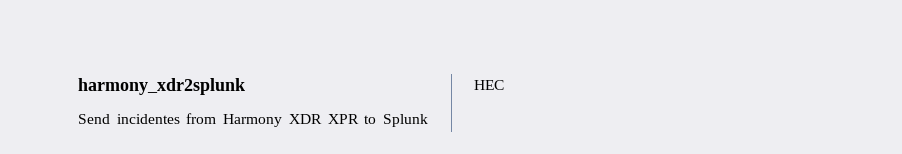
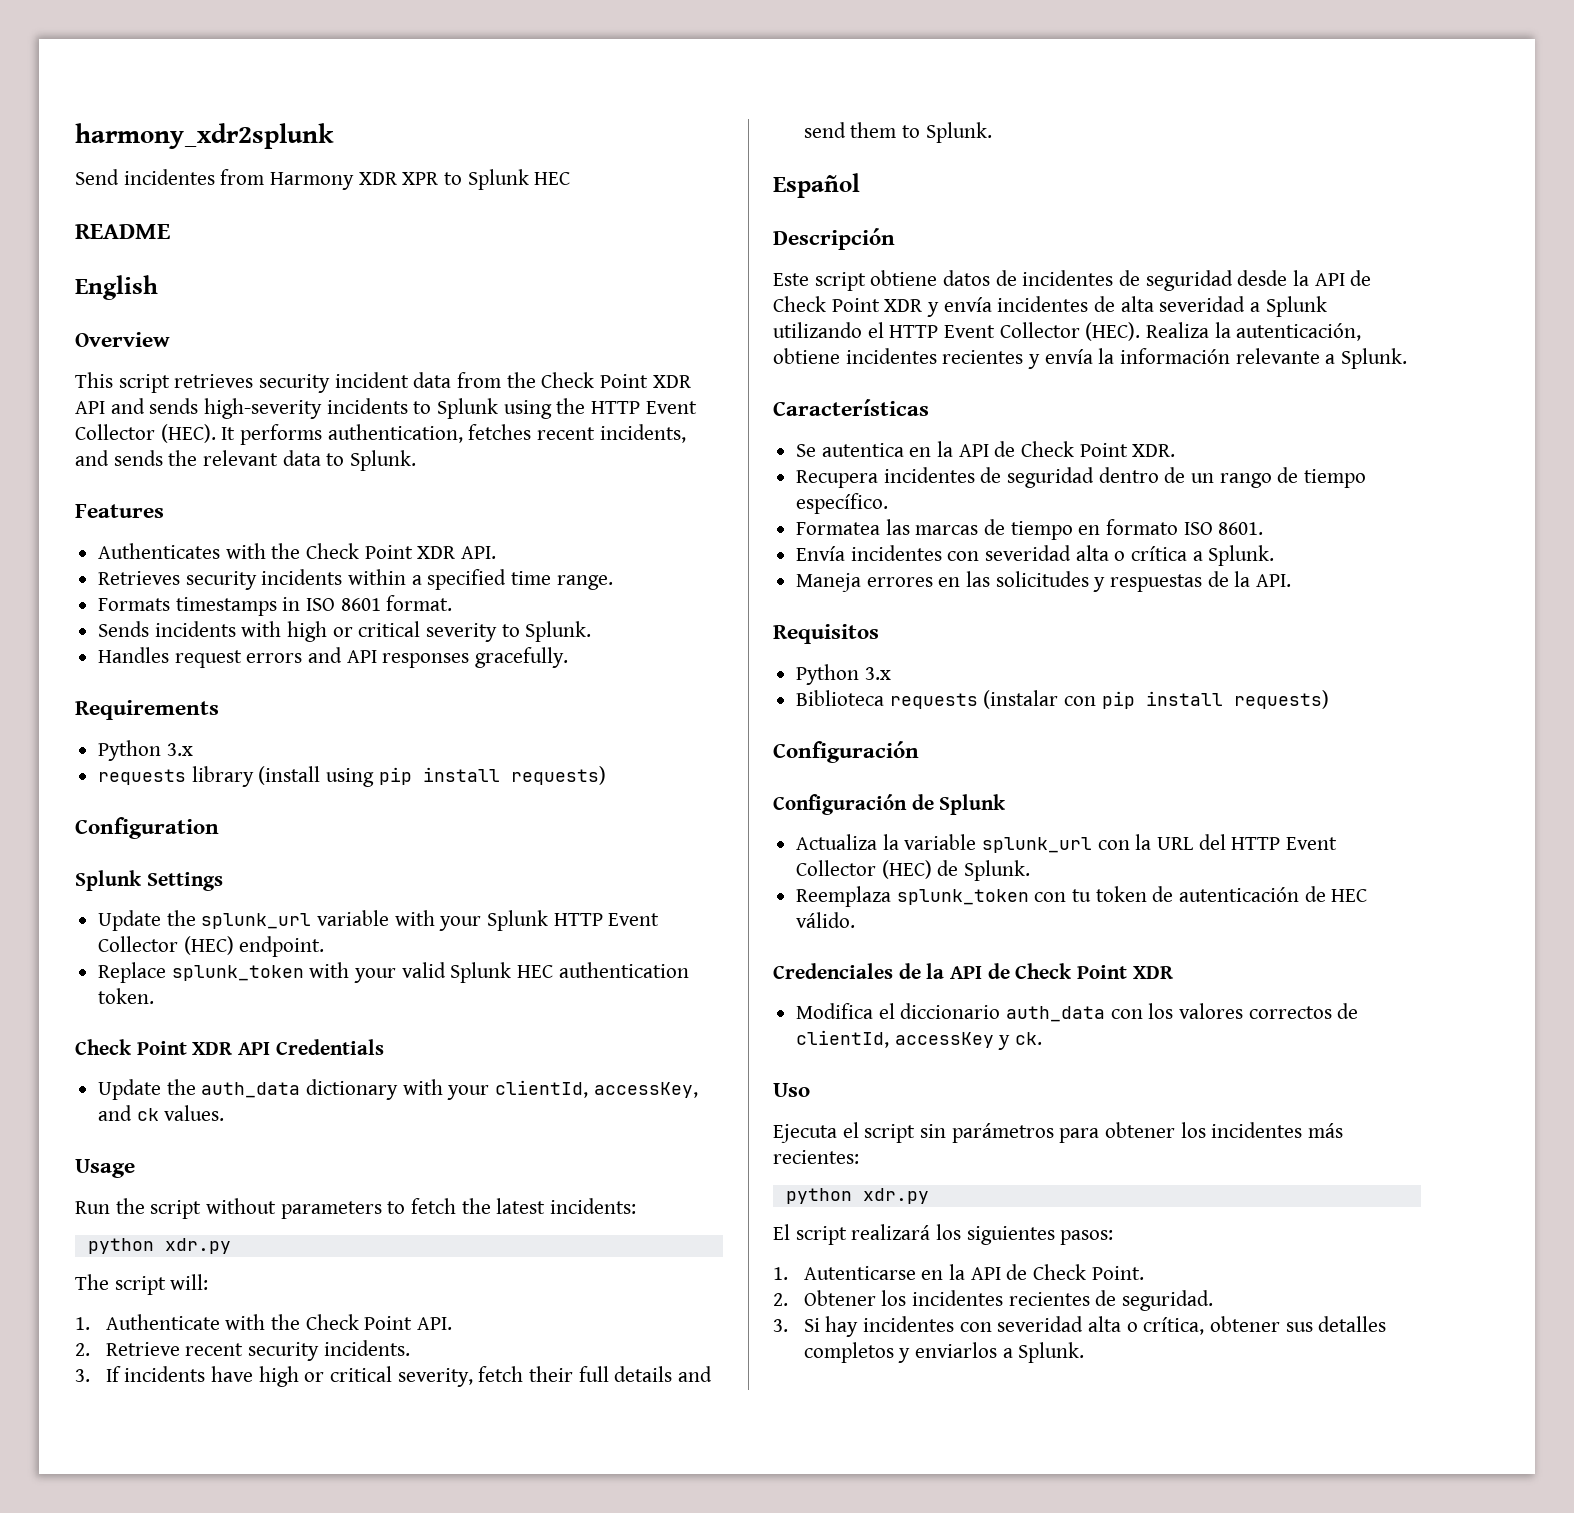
+ README
+ English
+ Overview
+ This script retrieves security incident data from the Check Point XDR API and sends high-severity incidents to Splunk using the HTTP Event Collector (HEC). It performs authentication, fetches recent incidents, and sends the relevant data to Splunk.
+ Features
+ Authenticates with the Check Point XDR API.
+ Retrieves security incidents within a specified time range.
+ Formats timestamps in ISO 8601 format.
+ Sends incidents with high or critical severity to Splunk.
+ Handles request errors and API responses gracefully.
+ Requirements
+ Python 3.x
+ requests library (install using pip install requests)
+ Configuration
+ Splunk Settings
+ Update the splunk_url variable with your Splunk HTTP Event Collector (HEC) endpoint.
+ Replace splunk_token with your valid Splunk HEC authentication token.
+ Check Point XDR API Credentials
+ Update the auth_data dictionary with your clientId, accessKey, and ck values.
+ Usage
+ Run the script without parameters to fetch the latest incidents:
+ python xdr.py
+ The script will:
+ 1. Authenticate with the Check Point API.
+ 2. Retrieve recent security incidents.
+ 3. If incidents have high or critical severity, fetch their full details and send them to Splunk.
+ Español
+ Descripción
+ Este script obtiene datos de incidentes de seguridad desde la API de Check Point XDR y envía incidentes de alta severidad a Splunk utilizando el HTTP Event Collector (HEC). Realiza la autenticación, obtiene incidentes recientes y envía la información relevante a Splunk.
+ Características
+ Se autentica en la API de Check Point XDR.
+ Recupera incidentes de seguridad dentro de un rango de tiempo específico.
+ Formatea las marcas de tiempo en formato ISO 8601.
+ Envía incidentes con severidad alta o crítica a Splunk.
+ Maneja errores en las solicitudes y respuestas de la API.
+ Requisitos
+ Python 3.x
+ Biblioteca requests (instalar con pip install requests)
+ Configuración
+ Configuración de Splunk
+ Actualiza la variable splunk_url con la URL del HTTP Event Collector (HEC) de Splunk.
+ Reemplaza splunk_token con tu token de autenticación de HEC válido.
+ Credenciales de la API de Check Point XDR
+ Modifica el diccionario auth_data con los valores correctos de clientId, accessKey y ck.
+ Uso
+ Ejecuta el script sin parámetros para obtener los incidentes más recientes:
+ python xdr.py
+ El script realizará los siguientes pasos:
+ 1. Autenticarse en la API de Check Point.
+ 2. Obtener los incidentes recientes de seguridad.
+ 3. Si hay incidentes con severidad alta o crítica, obtener sus detalles completos y enviarlos a Splunk.

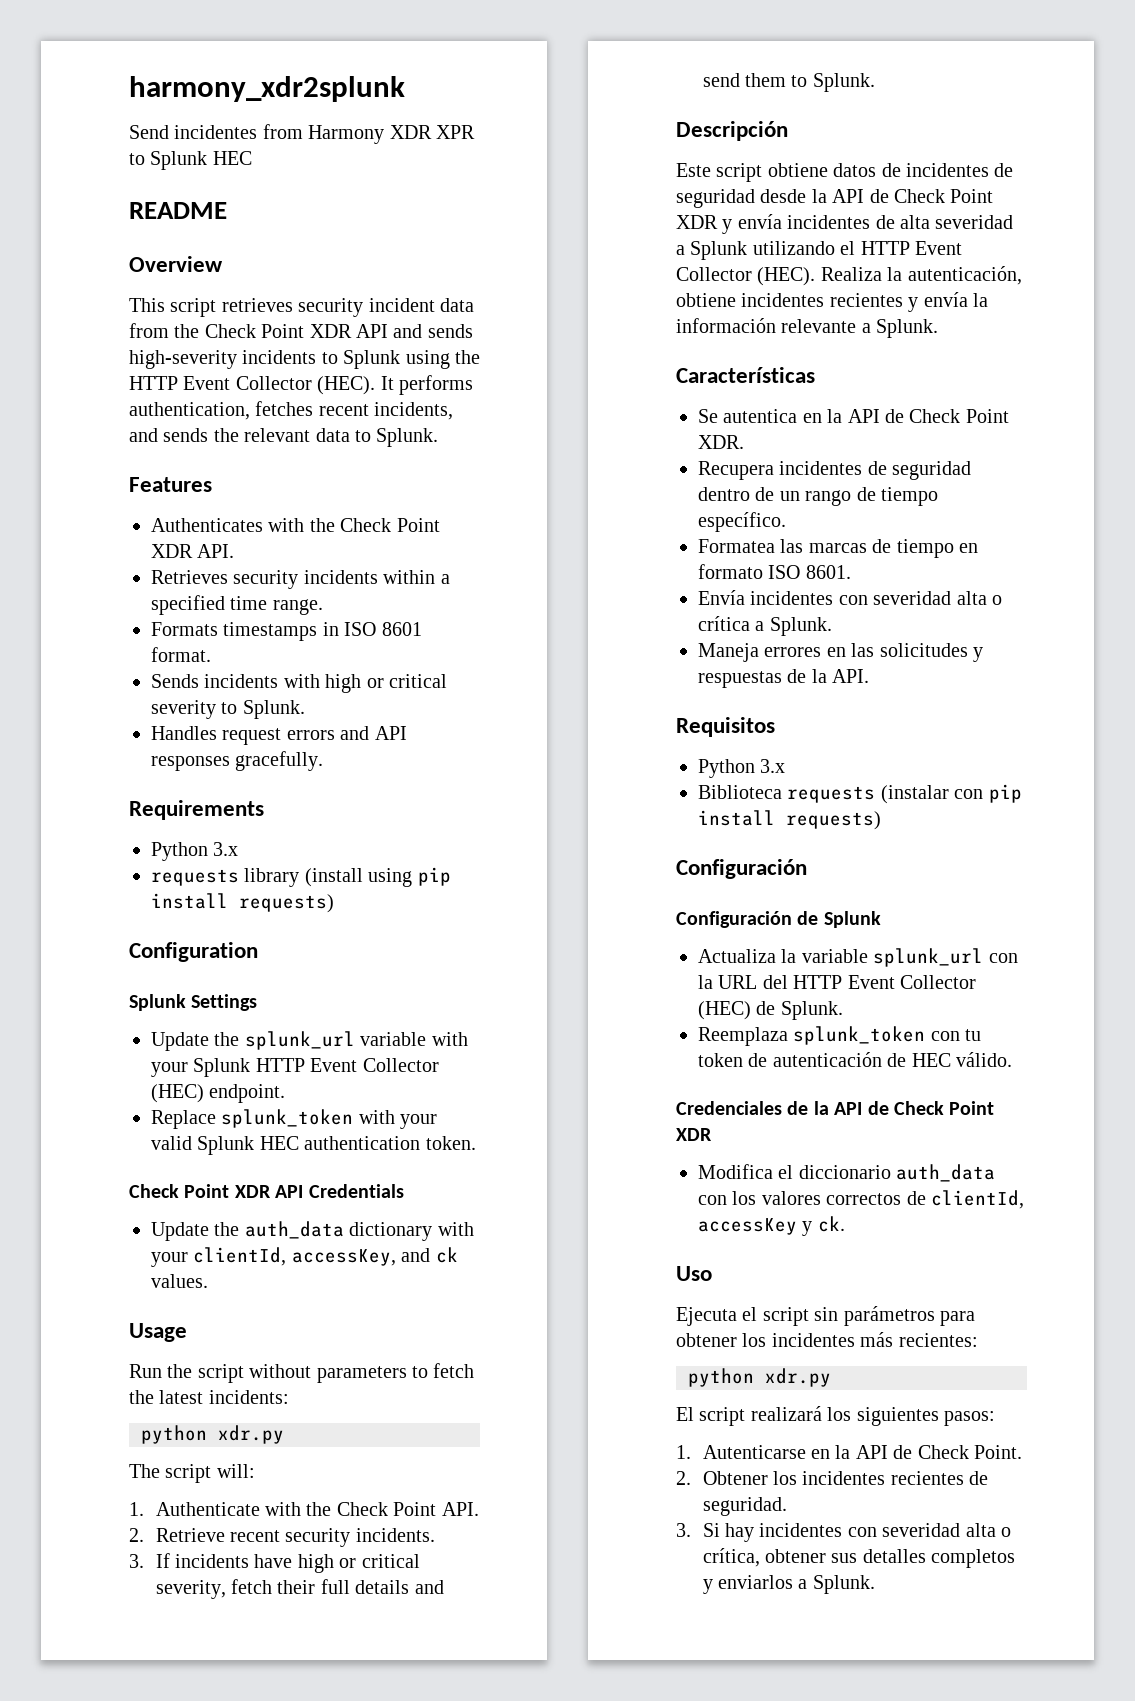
- English
- Español

